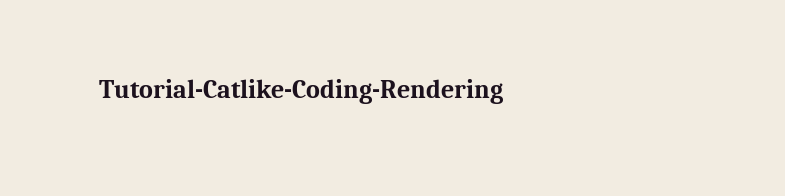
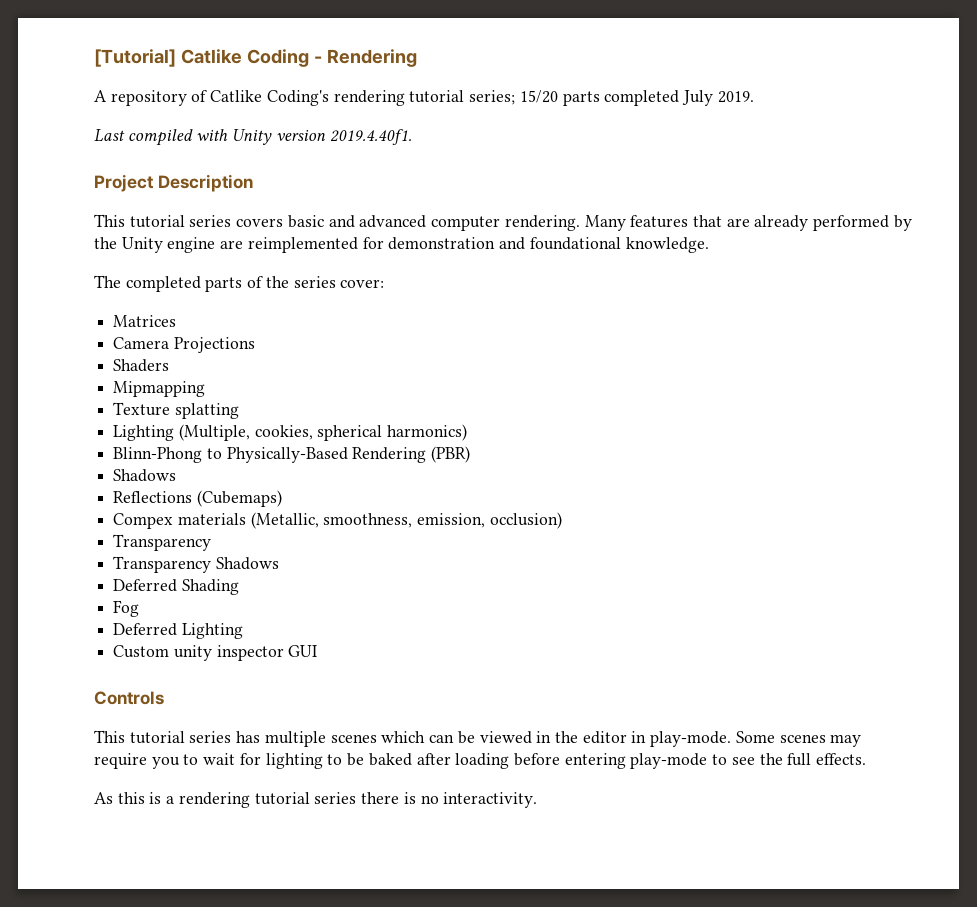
- Tutorial-Catlike-Coding-Rendering
+ [Tutorial] Catlike Coding - Rendering
+ A repository of Catlike Coding's rendering tutorial series; 15/20 parts completed July 2019.
+ Last compiled with Unity version 2019.4.40f1.
+ Project Description
+ This tutorial series covers basic and advanced computer rendering. Many features that are already performed by the Unity engine are reimplemented for demonstration and foundational knowledge.
+ The completed parts of the series cover:
+ Matrices
+ Camera Projections
+ Shaders
+ Mipmapping
+ Texture splatting
+ Lighting (Multiple, cookies, spherical harmonics)
+ Blinn-Phong to Physically-Based Rendering (PBR)
+ Shadows
+ Reflections (Cubemaps)
+ Compex materials (Metallic, smoothness, emission, occlusion)
+ Transparency
+ Transparency Shadows
+ Deferred Shading
+ Fog
+ Deferred Lighting
+ Custom unity inspector GUI
+ Controls
+ This tutorial series has multiple scenes which can be viewed in the editor in play-mode. Some scenes may require you to wait for lighting to be baked after loading before entering play-mode to see the full effects.
+ As this is a rendering tutorial series there is no interactivity.

